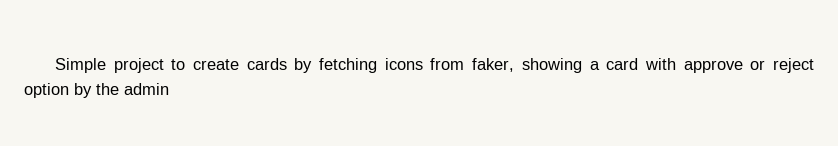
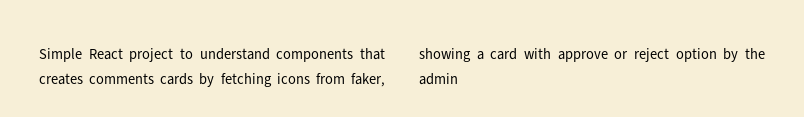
- Simple project to create cards by fetching icons from faker, showing a card with approve or reject option by the admin
+ Simple React project to understand components that creates comments cards by fetching icons from faker, showing a card with approve or reject option by the admin

